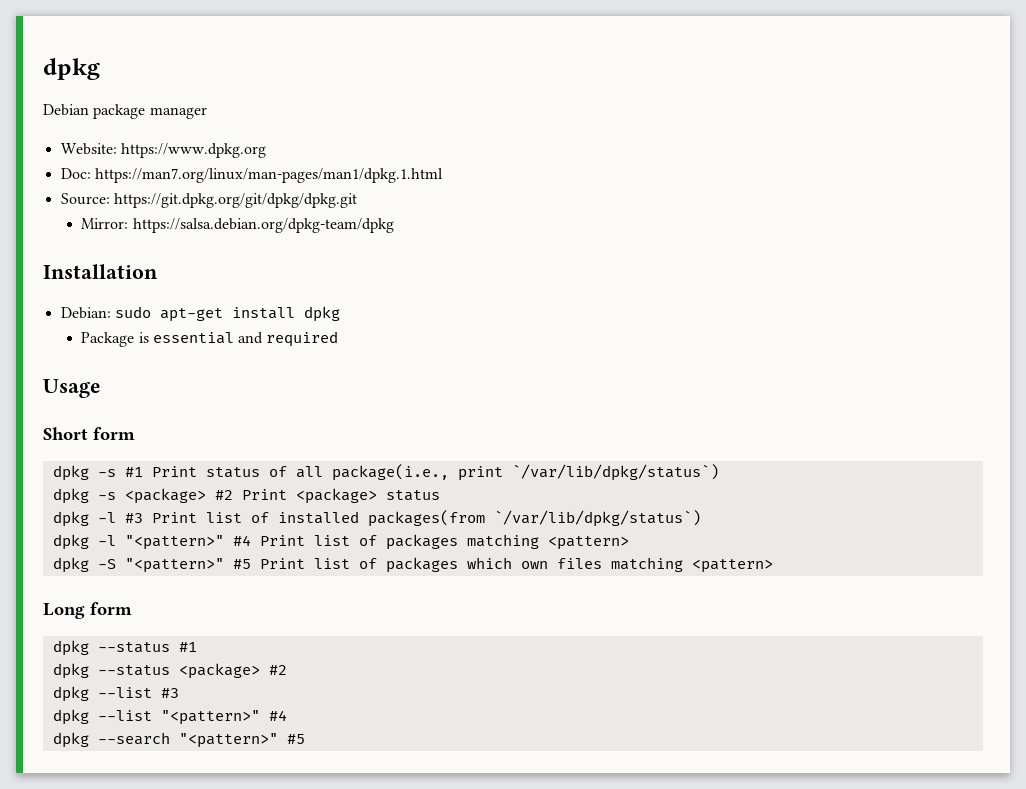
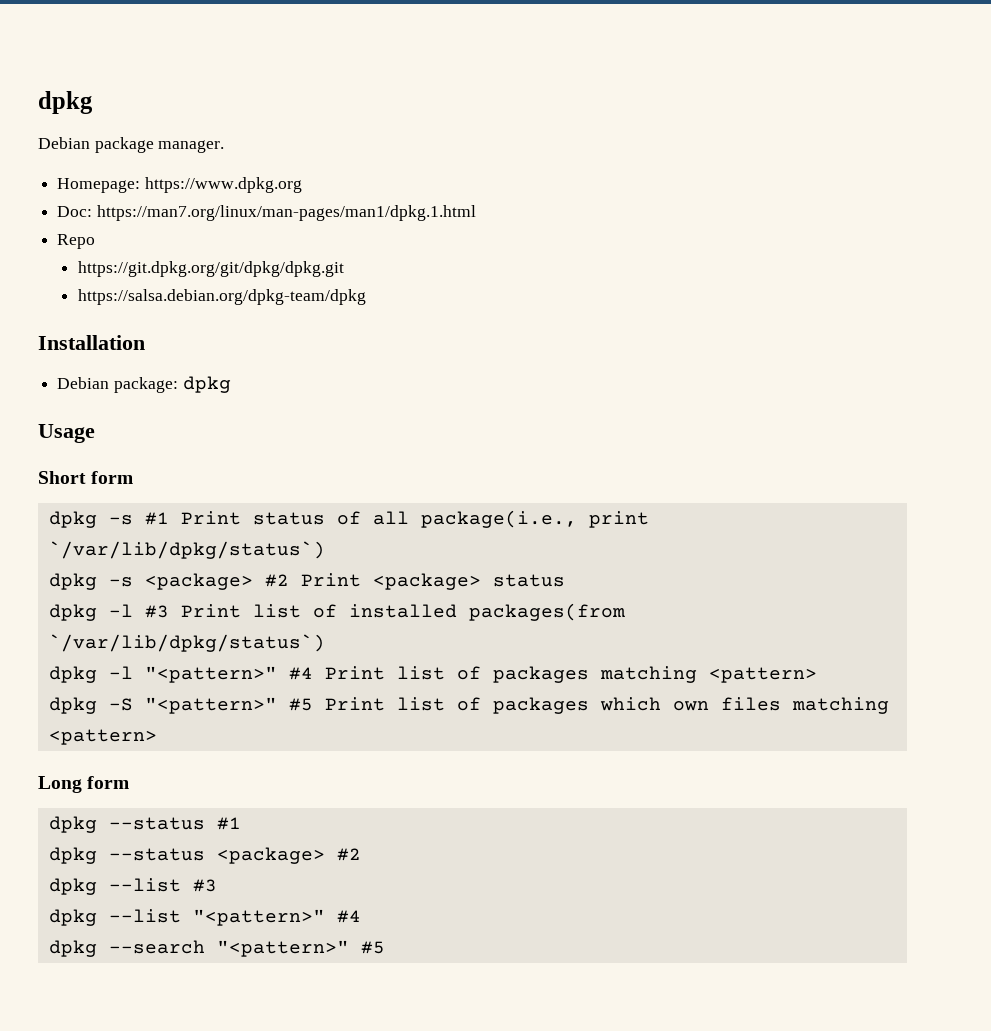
- Debian package manager
- Website: https://www.dpkg.org
+ Debian package manager.
+ Homepage: https://www.dpkg.org
- Source: https://git.dpkg.org/git/dpkg/dpkg.git
+ Repo
+ https://git.dpkg.org/git/dpkg/dpkg.git
- Mirror: https://salsa.debian.org/dpkg-team/dpkg
+ https://salsa.debian.org/dpkg-team/dpkg
- Debian: sudo apt-get install dpkg
- Package is essential and required
+ Debian package: dpkg

